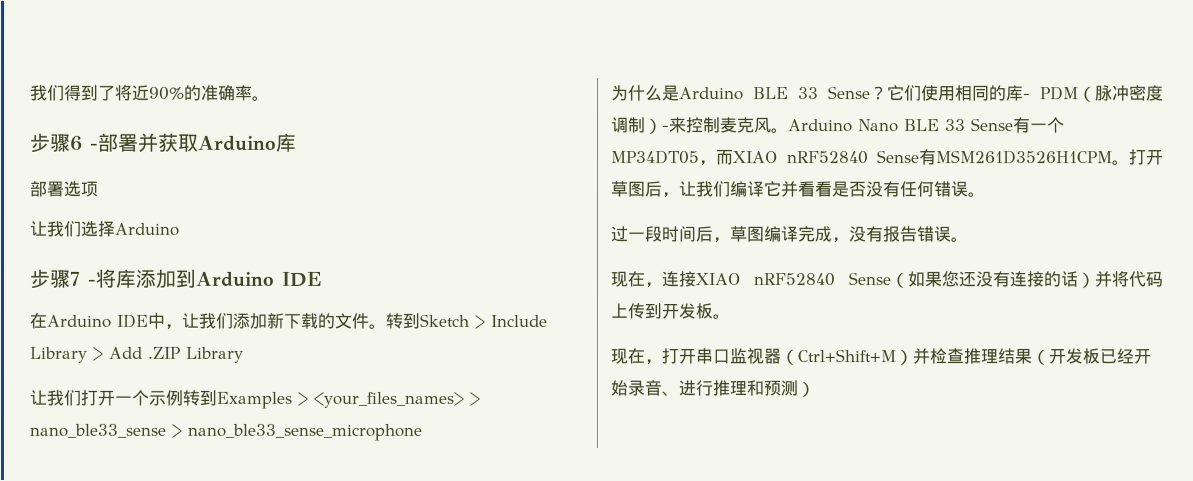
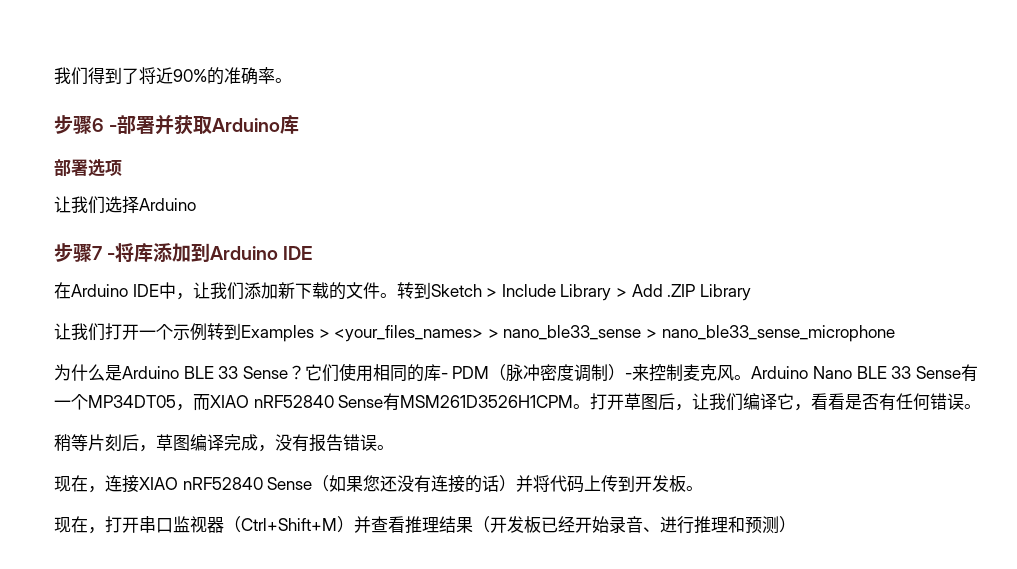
- 打开草图后，让我们编译它并看看是否没有任何错误。
+ 打开草图后，让我们编译它，看看是否有任何错误。
- 过一段时间后，草图编译完成，没有报告错误。
+ 稍等片刻后，草图编译完成，没有报告错误。
- 现在，打开串口监视器（Ctrl+Shift+M）并检查推理结果（开发板已经开始录音、进行推理和预测）
+ 现在，打开串口监视器（Ctrl+Shift+M）并查看推理结果（开发板已经开始录音、进行推理和预测）

